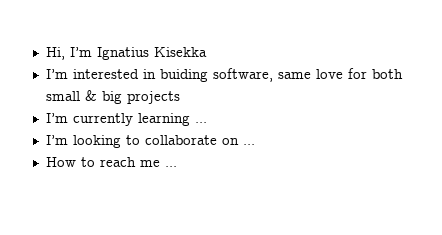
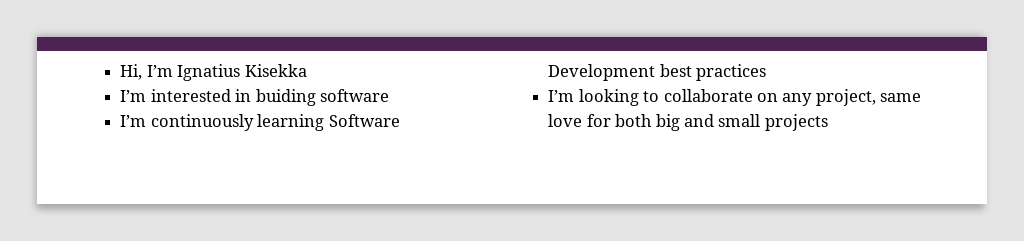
- I’m interested in buiding software, same love for both small & big projects
- I’m currently learning ...
+ I’m interested in buiding software
+ I’m continuously learning Software Development best practices
- I’m looking to collaborate on ...
- How to reach me ...
+ I’m looking to collaborate on any project, same love for both big and small projects

